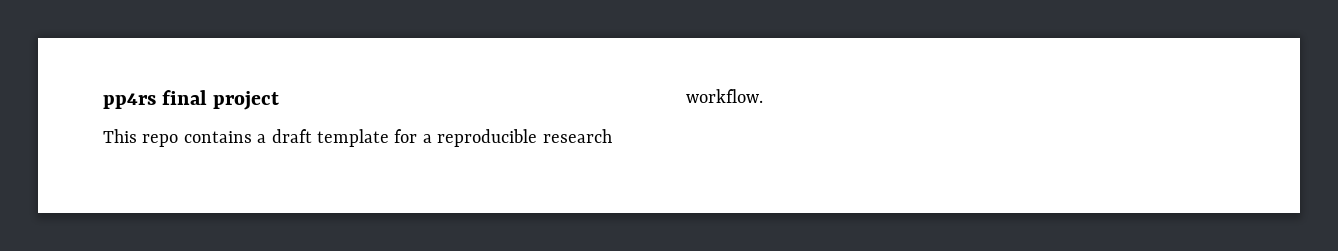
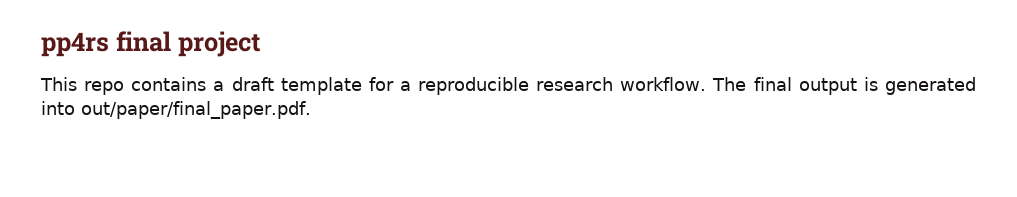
+ The final output is generated into out/paper/final_paper.pdf.

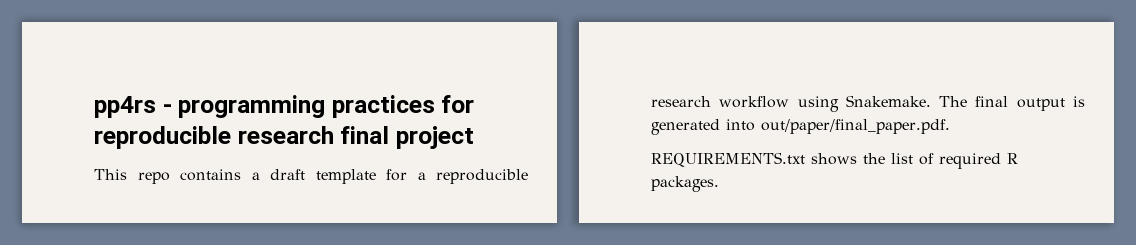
- pp4rs final project
+ pp4rs - programming practices for reproducible research final project
- This repo contains a draft template for a reproducible research workflow.
+ This repo contains a draft template for a reproducible research workflow using Snakemake.
+ REQUIREMENTS.txt shows the list of required R packages.

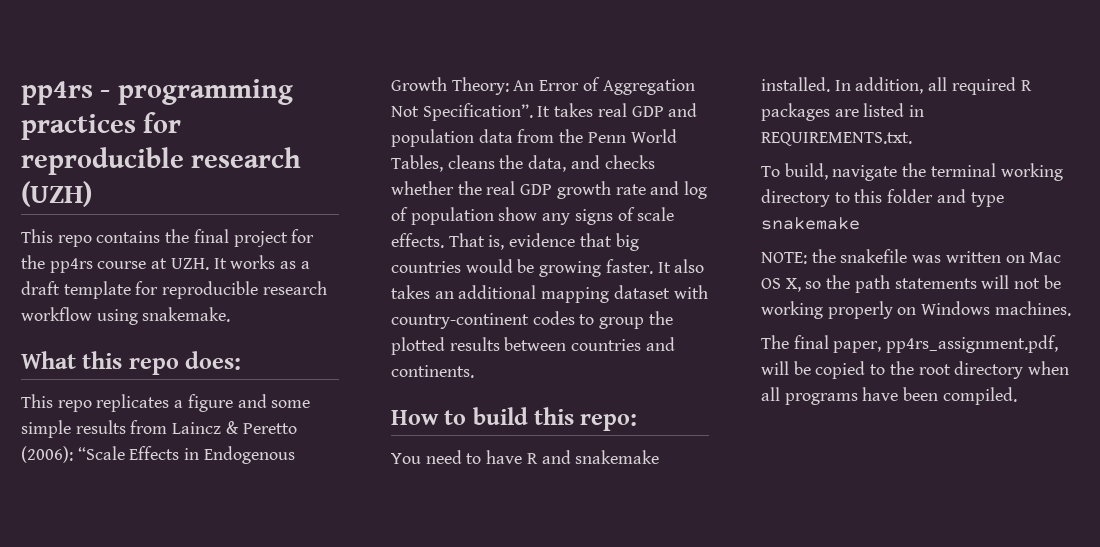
- pp4rs - programming practices for reproducible research final project
+ pp4rs - programming practices for reproducible research (UZH)
- This repo contains a draft template for a reproducible research workflow using Snakemake. The final output is generated into out/paper/final_paper.pdf.
- REQUIREMENTS.txt shows the list of required R packages.
+ This repo contains the final project for the pp4rs course at UZH. It works as a draft template for reproducible research workflow using snakemake.
+ What this repo does:
+ This repo replicates a figure and some simple results from Laincz & Peretto (2006): “Scale Effects in Endogenous Growth Theory: An Error of Aggregation Not Specification”. It takes real GDP and population data from the Penn World Tables, cleans the data, and checks whether the real GDP growth rate and log of population show any signs of scale effects. That is, evidence that big countries would be growing faster. It also takes an additional mapping dataset with country-continent codes to group the plotted results between countries and continents.
+ How to build this repo:
+ You need to have R and snakemake installed. In addition, all required R packages are listed in REQUIREMENTS.txt.
+ To build, navigate the terminal working directory to this folder and type snakemake
+ NOTE: the snakefile was written on Mac OS X, so the path statements will not be working properly on Windows machines.
+ The final paper, pp4rs_assignment.pdf, will be copied to the root directory when all programs have been compiled.

